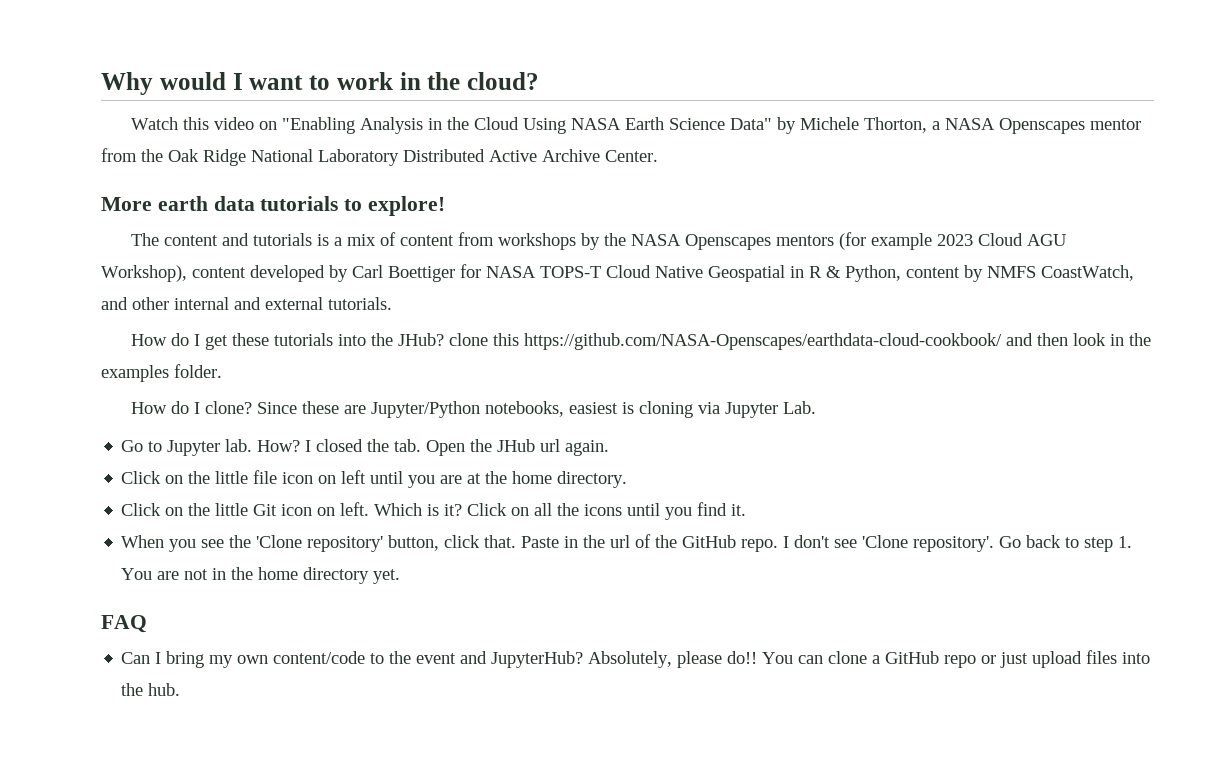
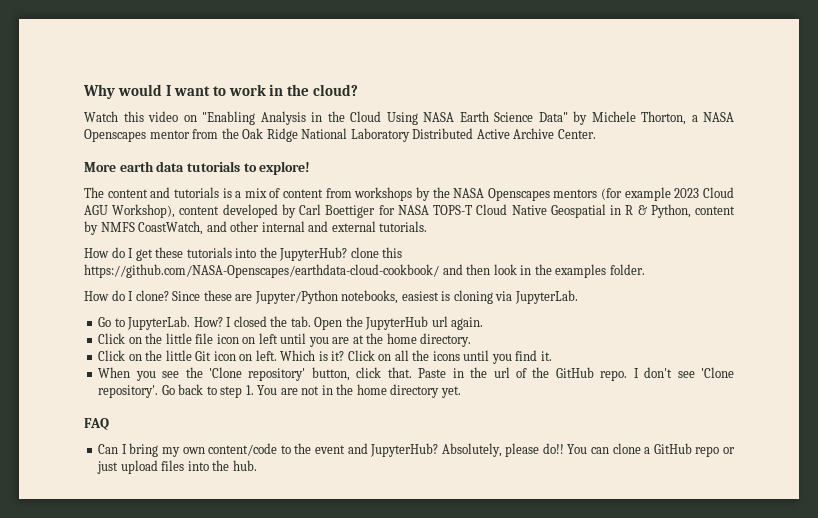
- How do I get these tutorials into the JHub? clone this https://github.com/NASA-Openscapes/earthdata-cloud-cookbook/ and then look in the examples folder.
+ How do I get these tutorials into the JupyterHub? clone this https://github.com/NASA-Openscapes/earthdata-cloud-cookbook/ and then look in the examples folder.
- Since these are Jupyter/Python notebooks, easiest is cloning via Jupyter Lab.
+ Since these are Jupyter/Python notebooks, easiest is cloning via JupyterLab.
- Go to Jupyter lab.
+ Go to JupyterLab.
- I closed the tab. Open the JHub url again.
+ I closed the tab. Open the JupyterHub url again.

